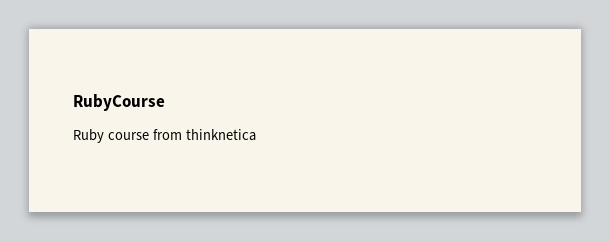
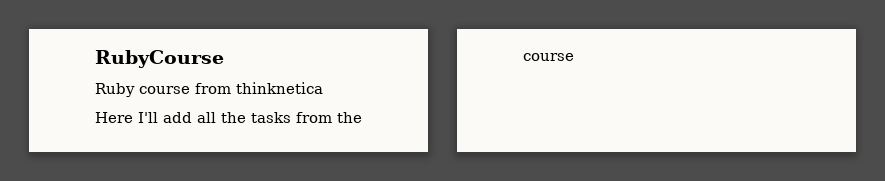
+ Here I'll add all the tasks from the course

